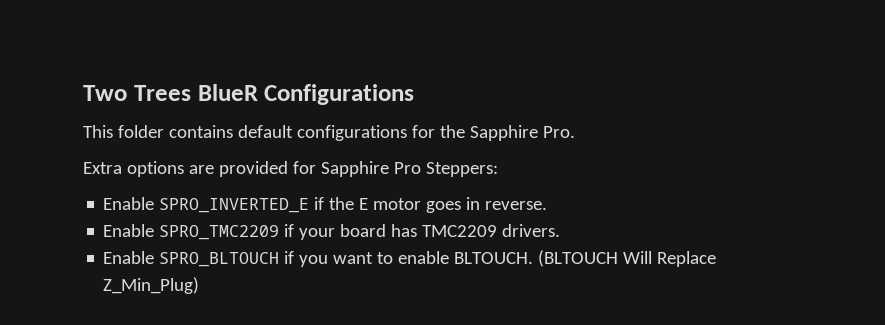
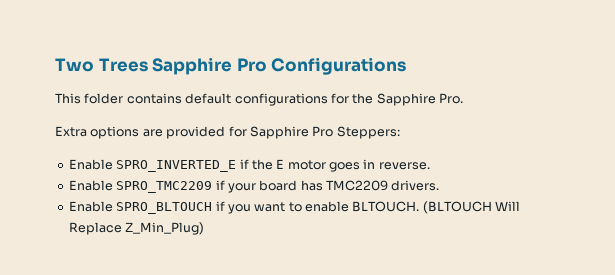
- Two Trees BlueR Configurations
+ Two Trees Sapphire Pro Configurations

